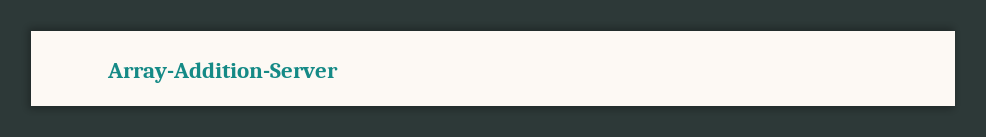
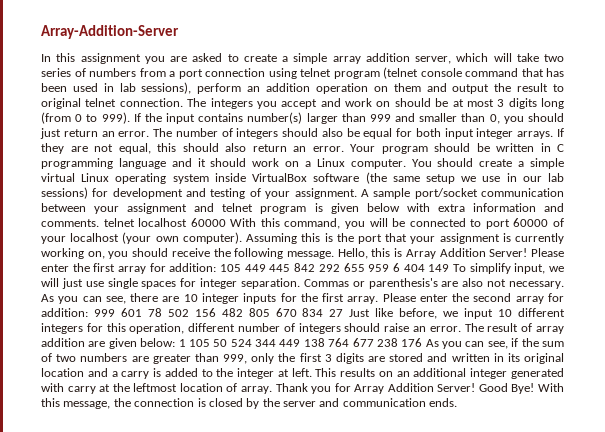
+ In this assignment you are asked to create a simple array addition server, which will take two series of numbers from a port connection using telnet program (telnet console command that has been used in lab sessions), perform an addition operation on them and output the result to original telnet connection. The integers you accept and work on should be at most 3 digits long (from 0 to 999). If the input contains number(s) larger than 999 and smaller than 0, you should just return an error. The number of integers should also be equal for both input integer arrays. If they are not equal, this should also return an error. Your program should be written in C programming language and it should work on a Linux computer. You should create a simple virtual Linux operating system inside VirtualBox software (the same setup we use in our lab sessions) for development and testing of your assignment. A sample port/socket communication between your assignment and telnet program is given below with extra information and comments. telnet localhost 60000 With this command, you will be connected to port 60000 of your localhost (your own computer). Assuming this is the port that your assignment is currently working on, you should receive the following message. Hello, this is Array Addition Server! Please enter the first array for addition: 105 449 445 842 292 655 959 6 404 149 To simplify input, we will just use single spaces for integer separation. Commas or parenthesis's are also not necessary. As you can see, there are 10 integer inputs for the first array. Please enter the second array for addition: 999 601 78 502 156 482 805 670 834 27 Just like before, we input 10 different integers for this operation, different number of integers should raise an error. The result of array addition are given below: 1 105 50 524 344 449 138 764 677 238 176 As you can see, if the sum of two numbers are greater than 999, only the first 3 digits are stored and written in its original location and a carry is added to the integer at left. This results on an additional integer generated with carry at the leftmost location of array. Thank you for Array Addition Server! Good Bye! With this message, the connection is closed by the server and communication ends.

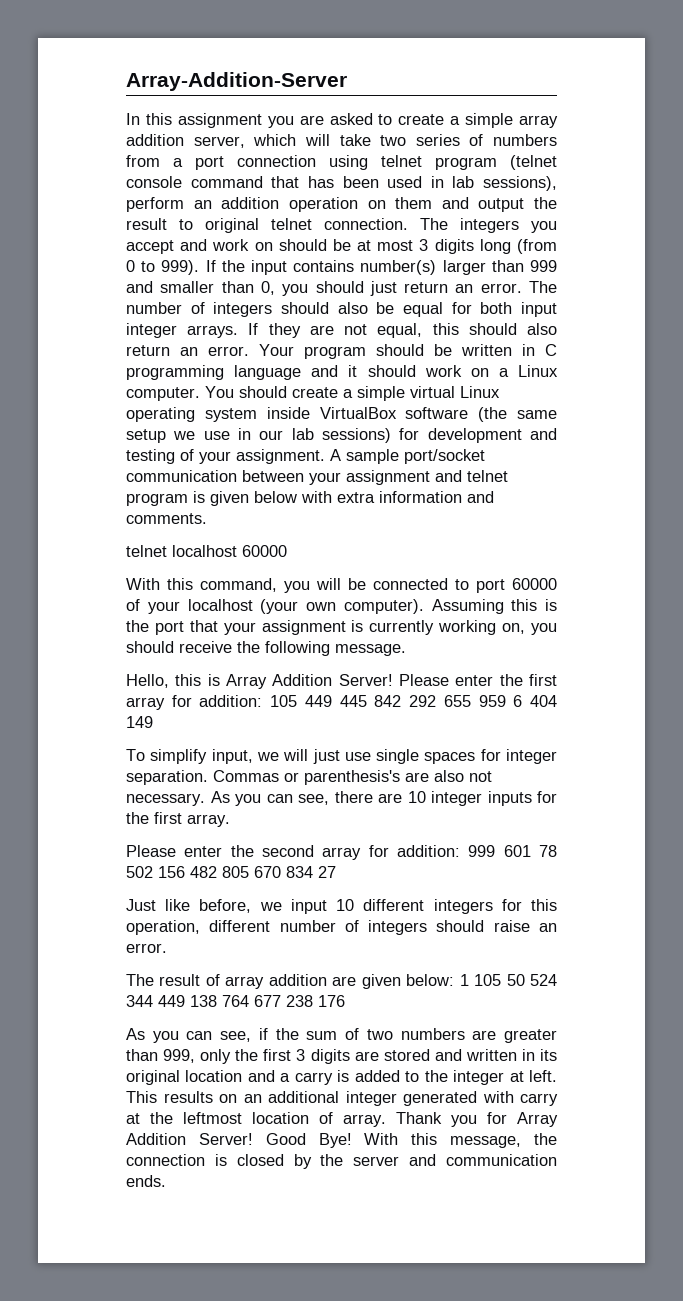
- A sample port/socket communication between your assignment and telnet program is given below with extra information and comments. telnet localhost 60000 With this command, you will be connected to port 60000 of your localhost (your own computer).
+ A sample port/socket communication between your assignment and telnet program is given below with extra information and comments.
+ telnet localhost 60000
+ With this command, you will be connected to port 60000 of your localhost (your own computer).
- Assuming this is the port that your assignment is currently working on, you should receive the following message. Hello, this is Array Addition Server!
+ Assuming this is the port that your assignment is currently working on, you should receive the following message.
+ Hello, this is Array Addition Server!
- Please enter the first array for addition: 105 449 445 842 292 655 959 6 404 149 To simplify input, we will just use single spaces for integer separation.
+ Please enter the first array for addition: 105 449 445 842 292 655 959 6 404 149
+ To simplify input, we will just use single spaces for integer separation.
- As you can see, there are 10 integer inputs for the first array. Please enter the second array for addition:
+ As you can see, there are 10 integer inputs for the first array.
+ Please enter the second array for addition:
- 999 601 78 502 156 482 805 670 834 27 Just like before, we input 10 different integers for this operation, different number of integers should raise an error. The result of array addition are given below:
+ 999 601 78 502 156 482 805 670 834 27
+ Just like before, we input 10 different integers for this operation, different number of integers should raise an error.
+ The result of array addition are given below:
- 1 105 50 524 344 449 138 764 677 238 176 As you can see, if the sum of two numbers are greater than 999, only the first 3 digits are stored and written in its original location and a carry is added to the integer at left.
+ 1 105 50 524 344 449 138 764 677 238 176
+ As you can see, if the sum of two numbers are greater than 999, only the first 3 digits are stored and written in its original location and a carry is added to the integer at left.

